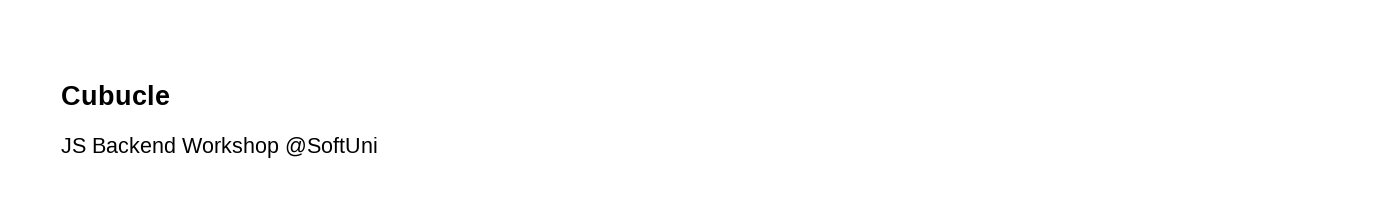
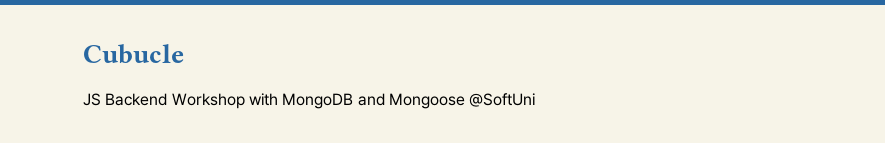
- JS Backend Workshop @SoftUni
+ JS Backend Workshop with MongoDB and Mongoose @SoftUni

